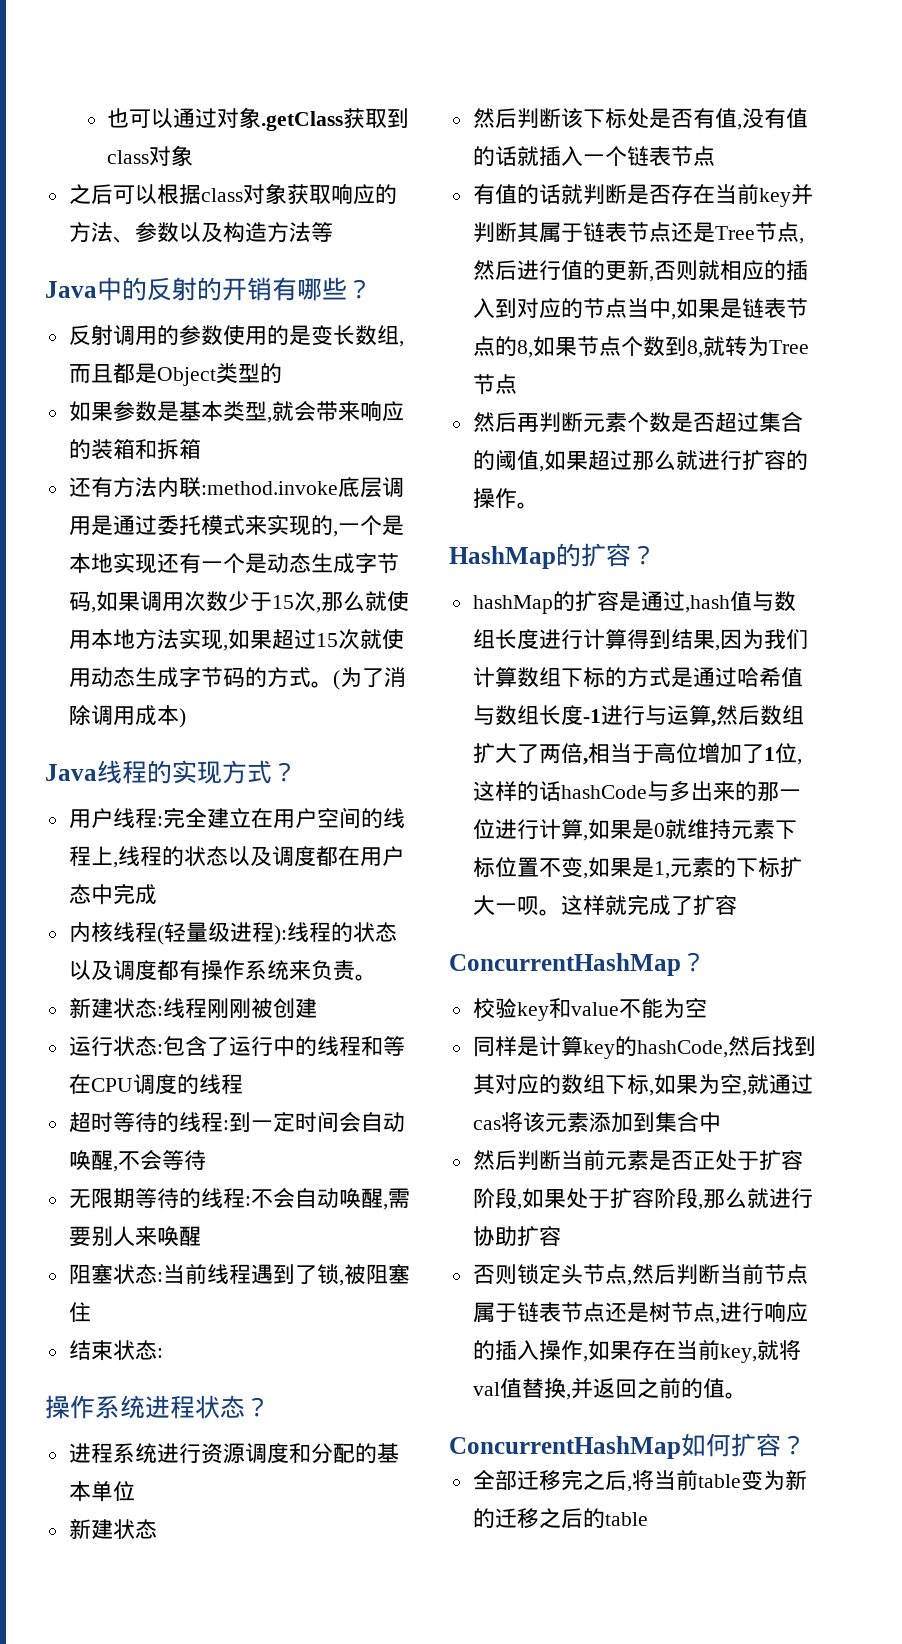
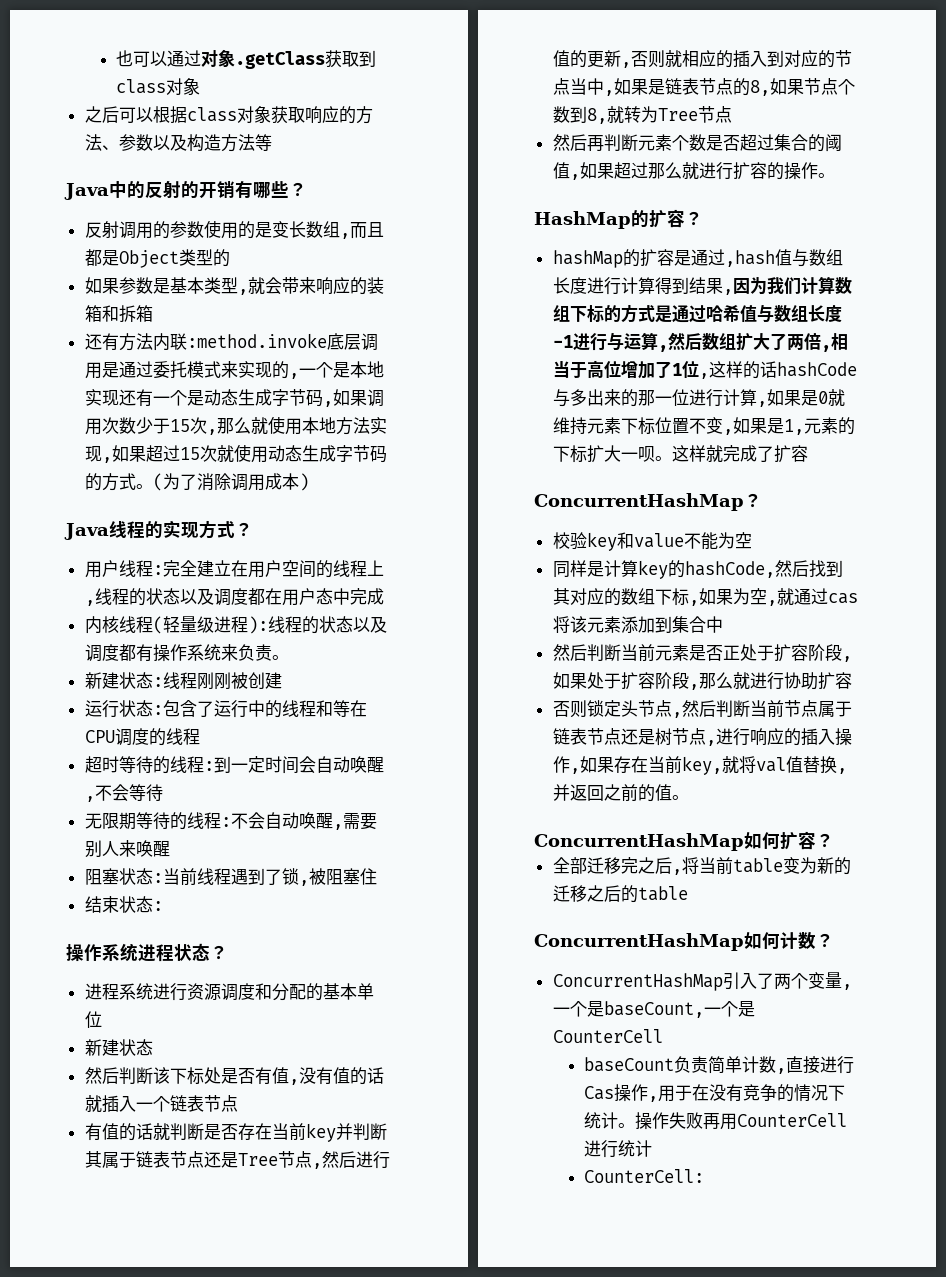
+ ConcurrentHashMap如何计数？
+ ConcurrentHashMap引入了两个变量,一个是baseCount,一个是CounterCell
+ baseCount负责简单计数,直接进行Cas操作,用于在没有竞争的情况下统计。操作失败再用CounterCell进行统计
+ CounterCell:

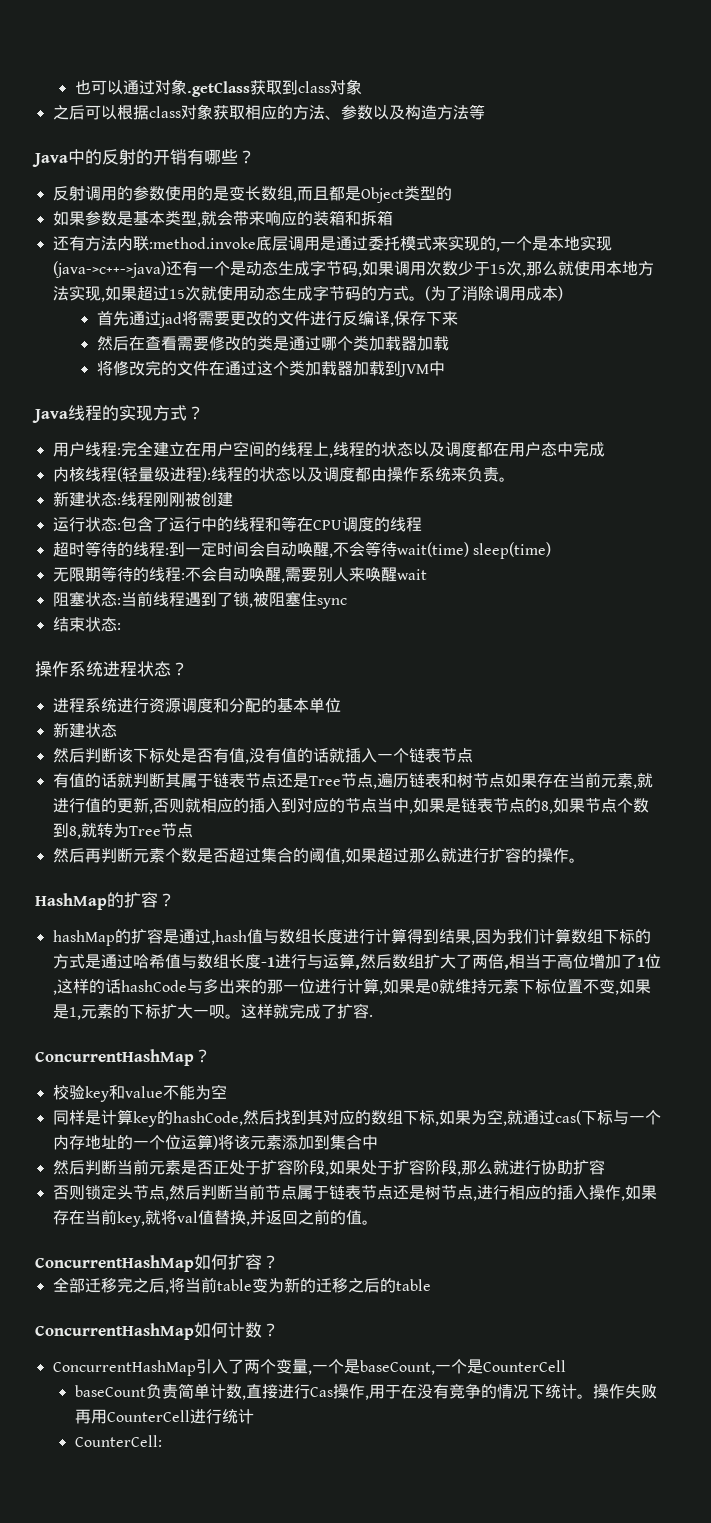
- 之后可以根据class对象获取响应的方法、参数以及构造方法等
+ 之后可以根据class对象获取相应的方法、参数以及构造方法等
- 还有方法内联:method.invoke底层调用是通过委托模式来实现的,一个是本地实现还有一个是动态生成字节码,如果调用次数少于15次,那么就使用本地方法实现,如果超过15次就使用动态生成字节码的方式。
+ 还有方法内联:method.invoke底层调用是通过委托模式来实现的,一个是本地实现(java->c++->java)还有一个是动态生成字节码,如果调用次数少于15次,那么就使用本地方法实现,如果超过15次就使用动态生成字节码的方式。
+ 首先通过jad将需要更改的文件进行反编译,保存下来
+ 然后在查看需要修改的类是通过哪个类加载器加载
+ 将修改完的文件在通过这个类加载器加载到JVM中
- 内核线程(轻量级进程):线程的状态以及调度都有操作系统来负责。
+ 内核线程(轻量级进程):线程的状态以及调度都由操作系统来负责。
- 超时等待的线程:到一定时间会自动唤醒,不会等待
+ 超时等待的线程:到一定时间会自动唤醒,不会等待wait(time) sleep(time)
- 无限期等待的线程:不会自动唤醒,需要别人来唤醒
+ 无限期等待的线程:不会自动唤醒,需要别人来唤醒wait
- 阻塞状态:当前线程遇到了锁,被阻塞住
+ 阻塞状态:当前线程遇到了锁,被阻塞住sync
- 有值的话就判断是否存在当前key并判断其属于链表节点还是Tree节点,然后进行值的更新,否则就相应的插入到对应的节点当中,如果是链表节点的8,如果节点个数到8,就转为Tree节点
+ 有值的话就判断其属于链表节点还是Tree节点,遍历链表和树节点如果存在当前元素,就进行值的更新,否则就相应的插入到对应的节点当中,如果是链表节点的8,如果节点个数到8,就转为Tree节点
- 这样就完成了扩容
+ 这样就完成了扩容.
- 同样是计算key的hashCode,然后找到其对应的数组下标,如果为空,就通过cas将该元素添加到集合中
+ 同样是计算key的hashCode,然后找到其对应的数组下标,如果为空,就通过cas(下标与一个内存地址的一个位运算)将该元素添加到集合中
- 否则锁定头节点,然后判断当前节点属于链表节点还是树节点,进行响应的插入操作,如果存在当前key,就将val值替换,并返回之前的值。
+ 否则锁定头节点,然后判断当前节点属于链表节点还是树节点,进行相应的插入操作,如果存在当前key,就将val值替换,并返回之前的值。

